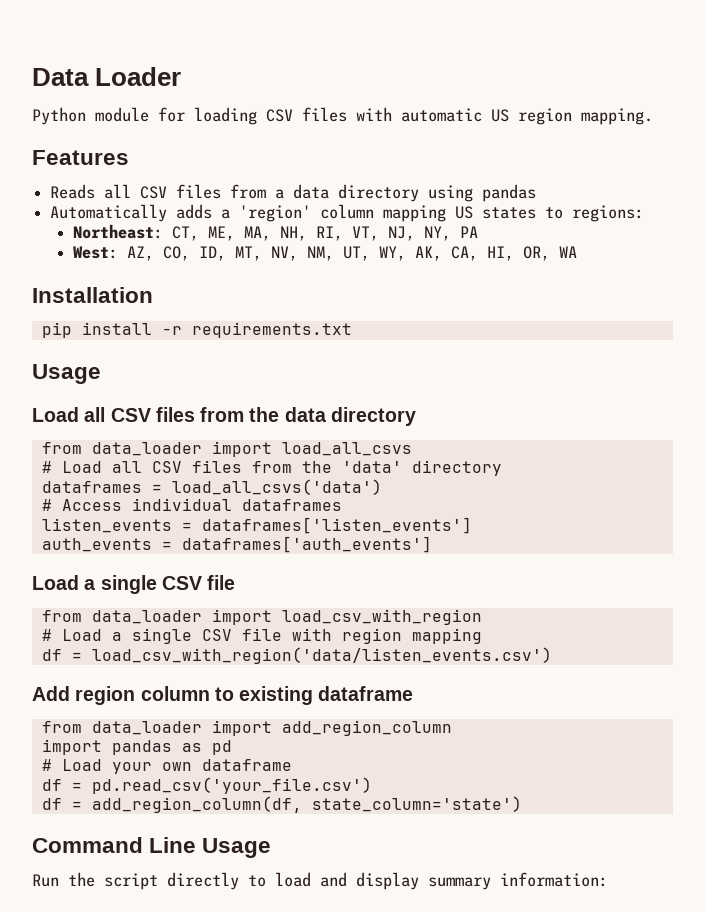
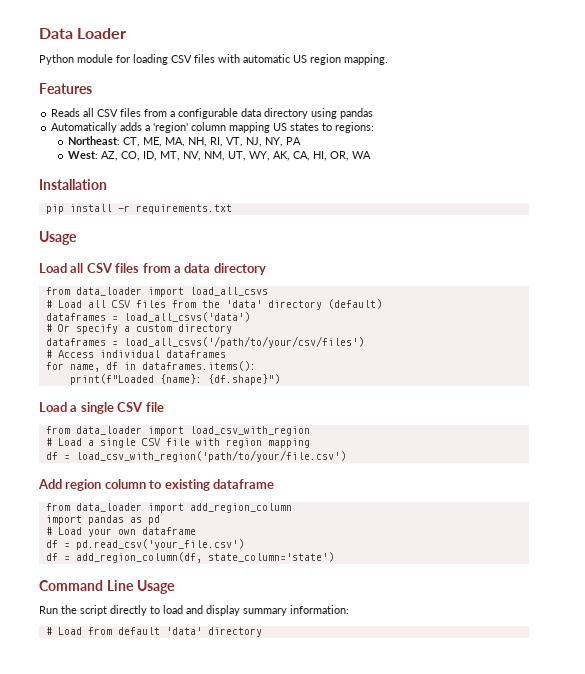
- Reads all CSV files from a data directory using pandas
+ Reads all CSV files from a configurable data directory using pandas
- Load all CSV files from the data directory
+ Load all CSV files from a data directory
- # Load all CSV files from the 'data' directory
+ # Load all CSV files from the 'data' directory (default)
+ # Or specify a custom directory
+ dataframes = load_all_csvs('/path/to/your/csv/files')
  # Access individual dataframes
- listen_events = dataframes['listen_events']
- auth_events = dataframes['auth_events']
+ for name, df in dataframes.items():
+ print(f"Loaded {name}: {df.shape}")
- df = load_csv_with_region('data/listen_events.csv')
+ df = load_csv_with_region('path/to/your/file.csv')
+ # Load from default 'data' directory

